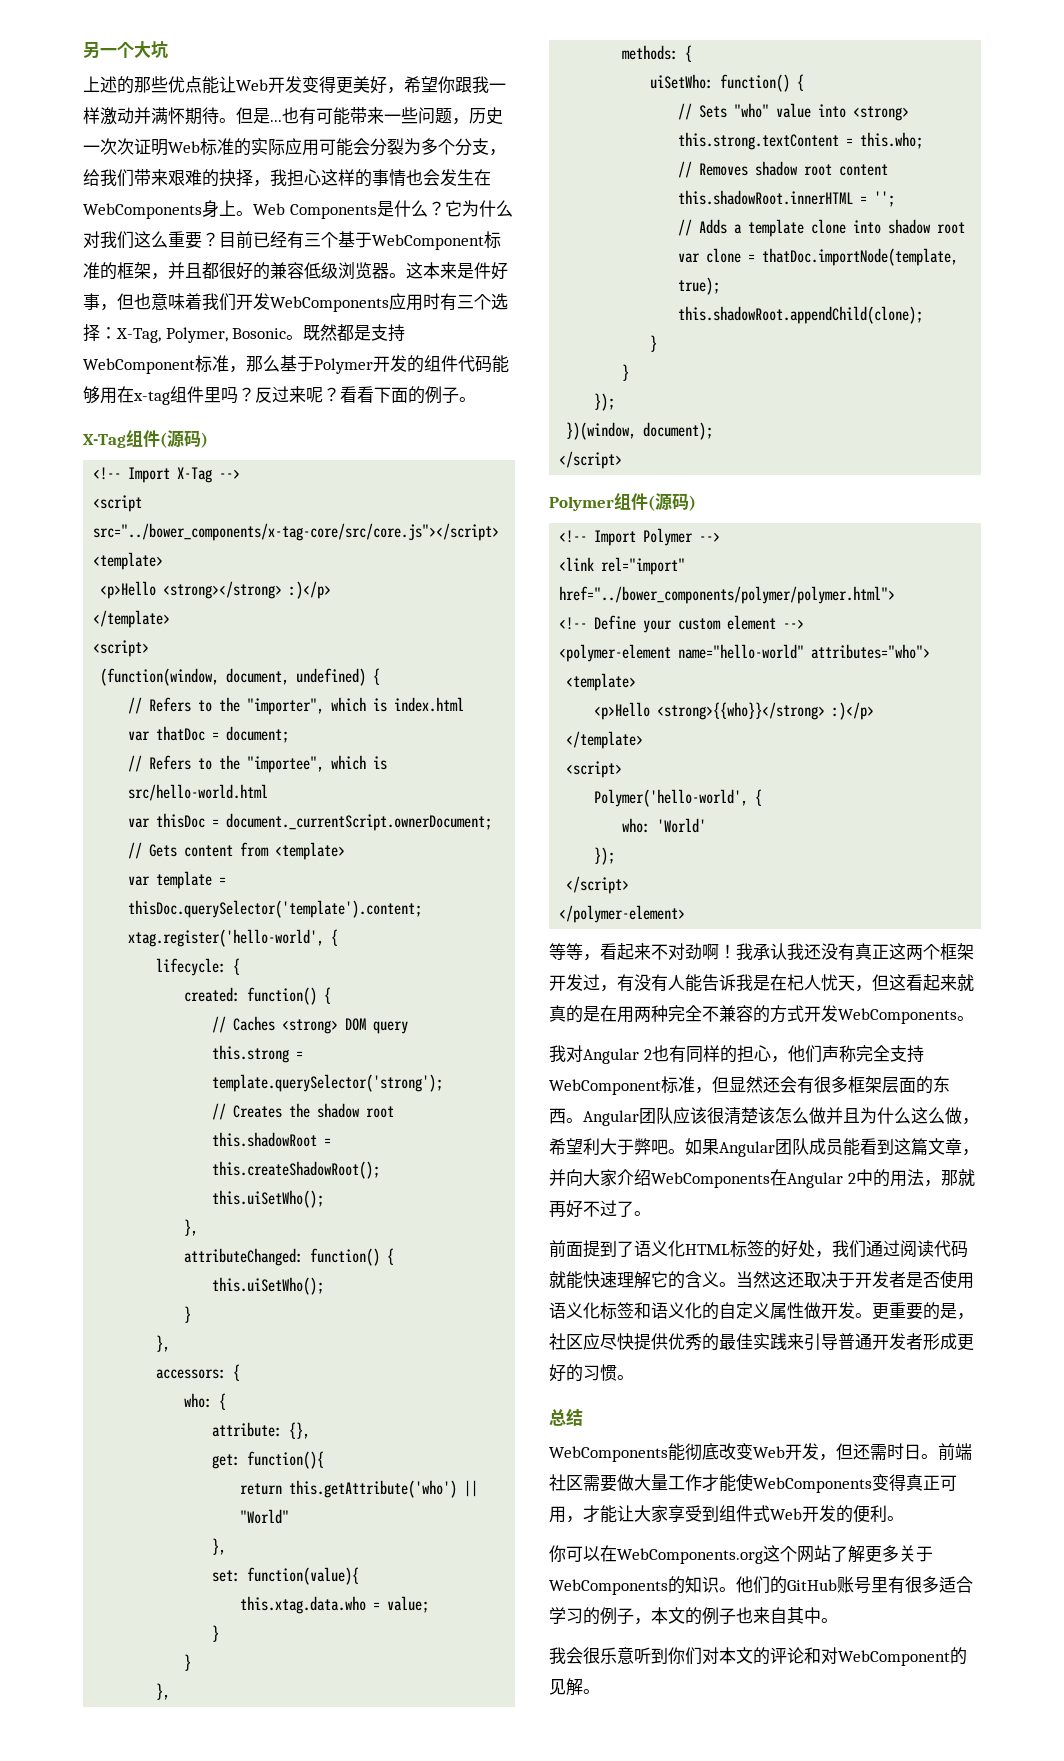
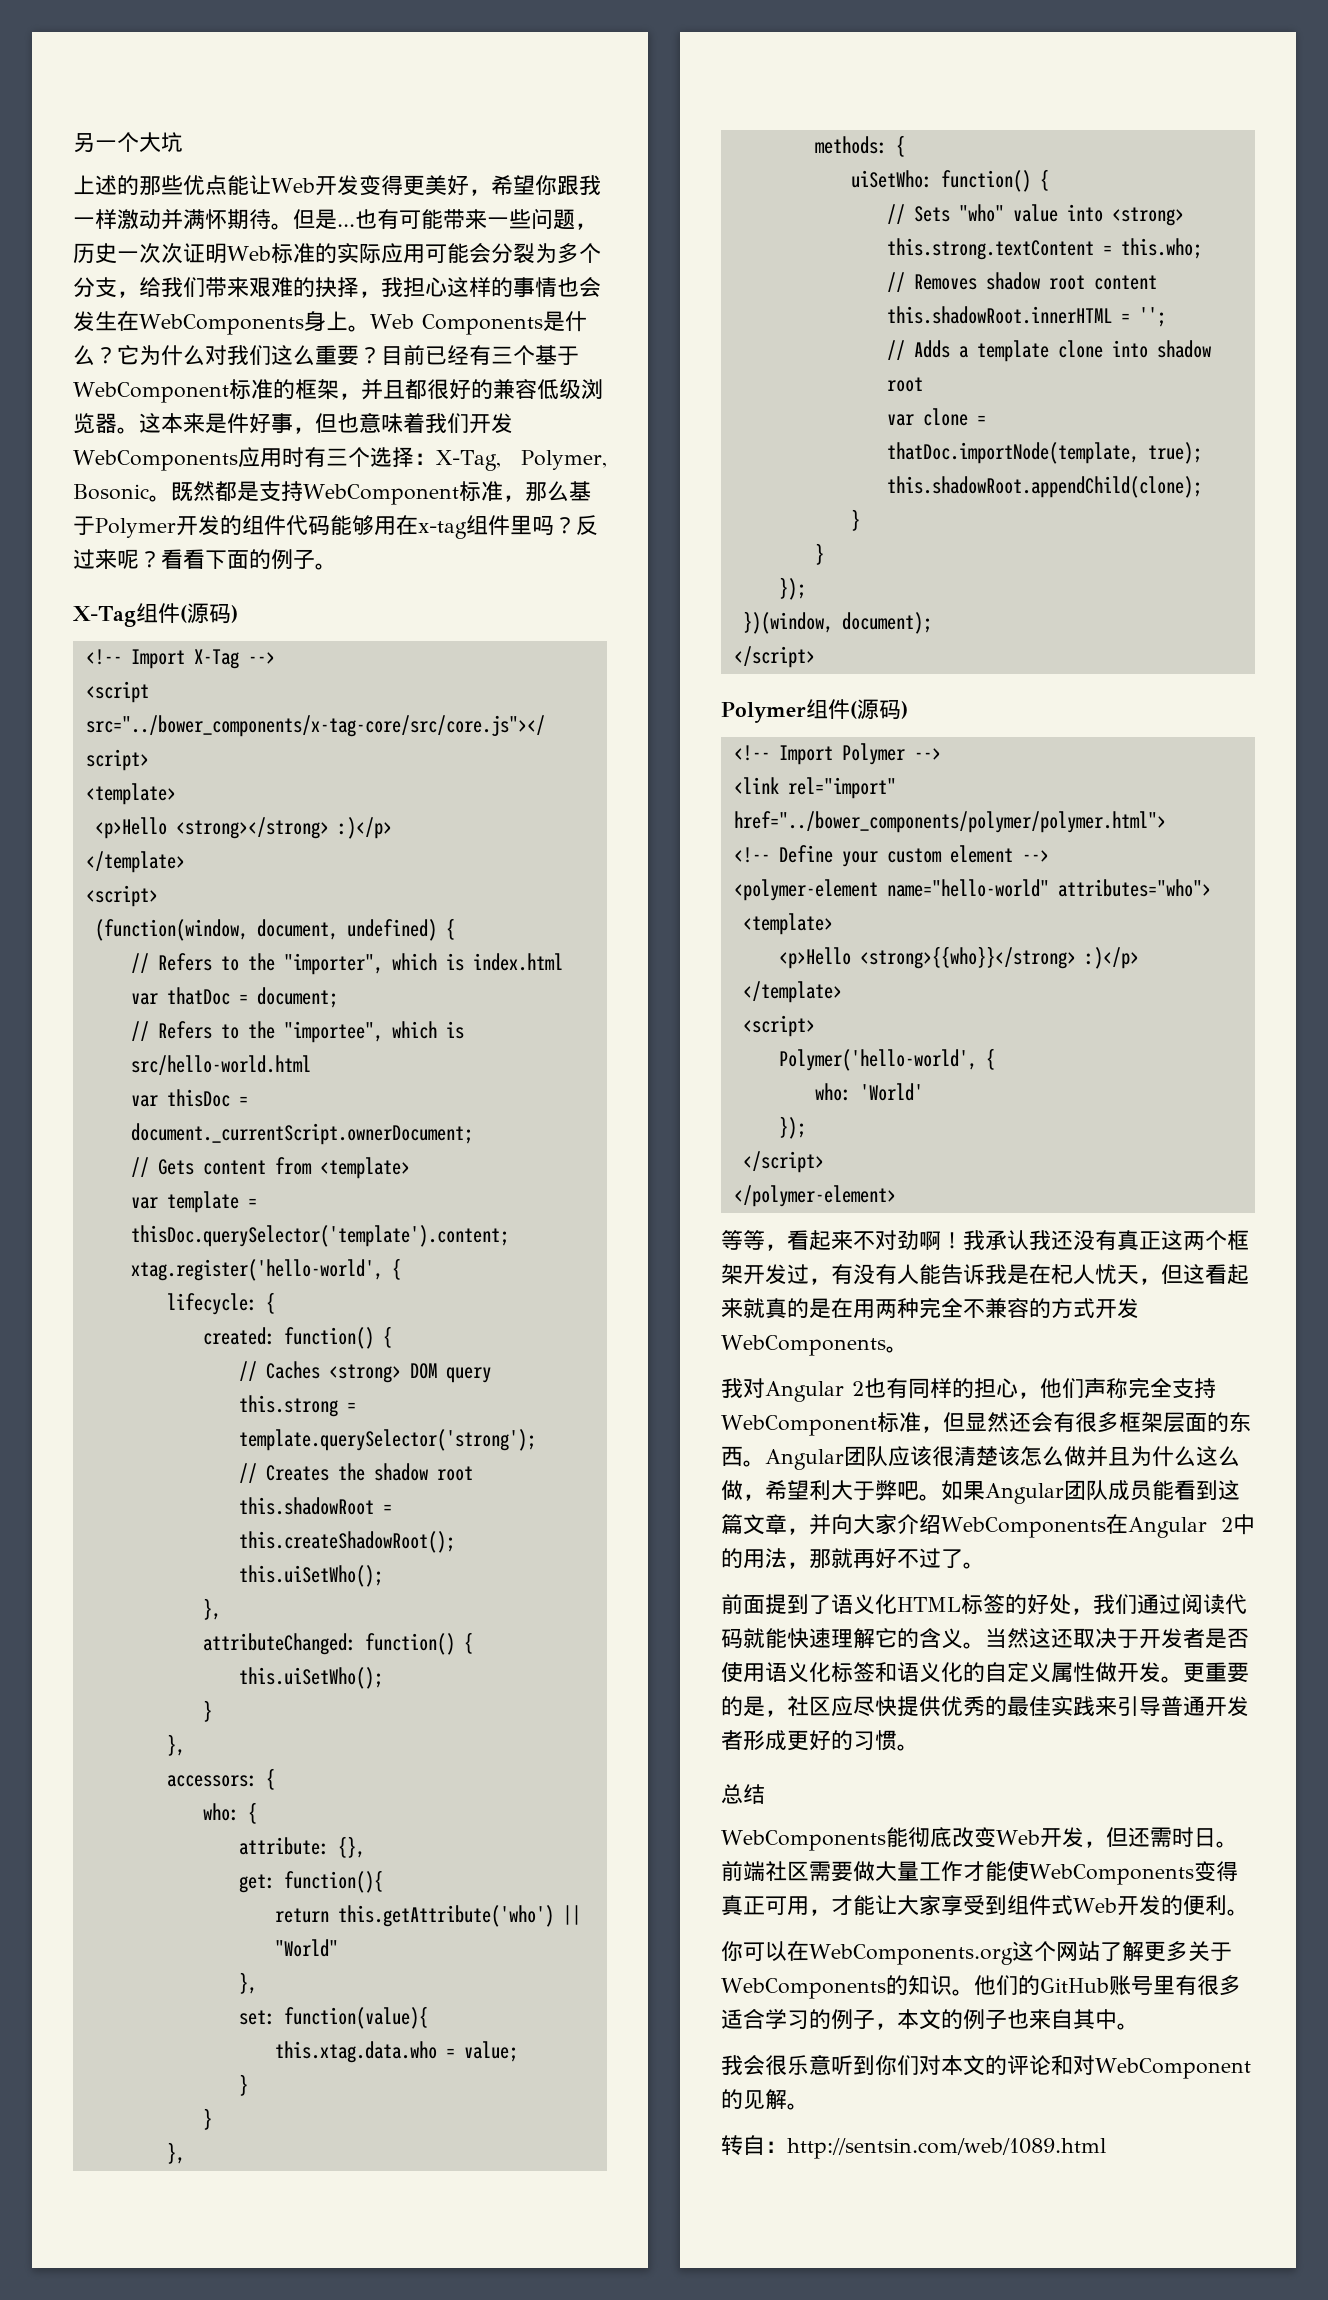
+ 转自：http://sentsin.com/web/1089.html

